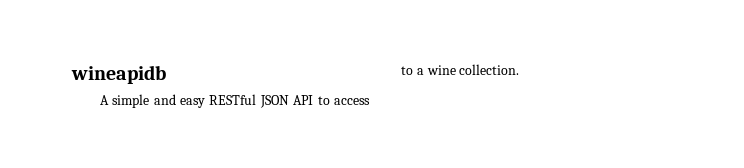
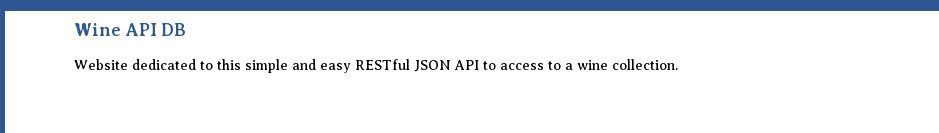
- wineapidb
- A simple and easy RESTful JSON API to access to a wine collection.
+ Wine API DB
+ Website dedicated to this simple and easy RESTful JSON API to access to a wine collection.

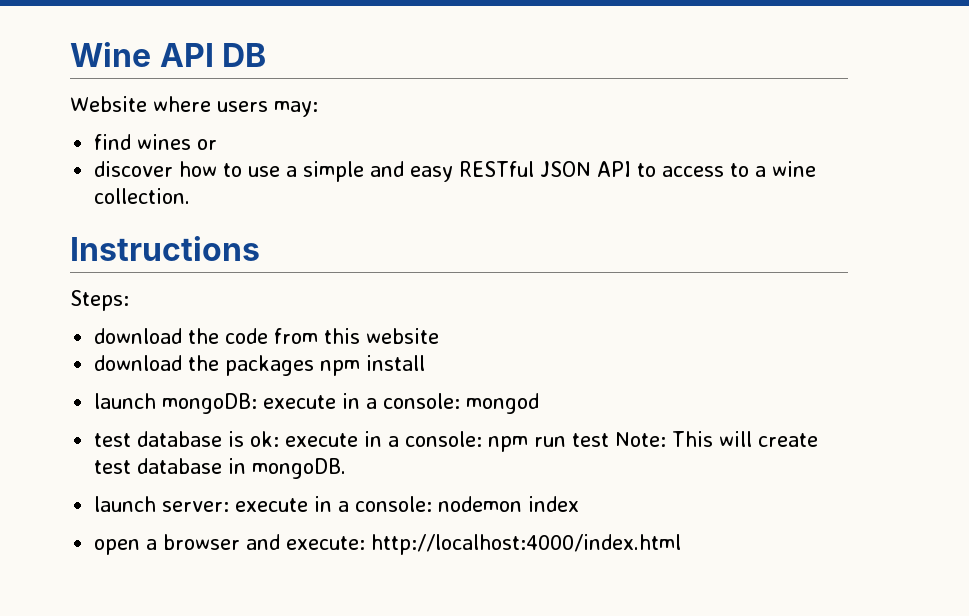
- Website dedicated to this simple and easy RESTful JSON API to access to a wine collection.
+ Website where users may:
+ find wines or
+ discover how to use a simple and easy RESTful JSON API to access to a wine collection.
+ Instructions
+ Steps:
+ download the code from this website
+ download the packages npm install
+ launch mongoDB: execute in a console: mongod
+ test database is ok: execute in a console: npm run test Note: This will create test database in mongoDB.
+ launch server: execute in a console: nodemon index
+ open a browser and execute: http://localhost:4000/index.html

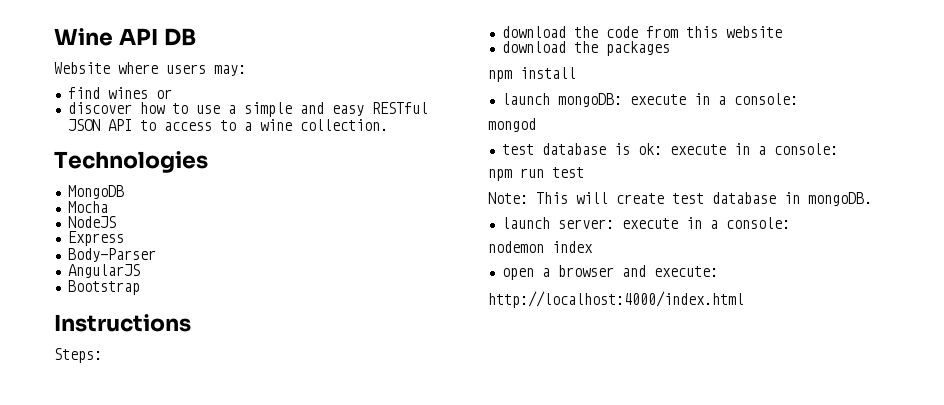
+ Technologies
+ MongoDB
+ Mocha
+ NodeJS
+ Express
+ Body-Parser
+ AngularJS
+ Bootstrap
- download the packages npm install
+ download the packages
+ npm install
- launch mongoDB: execute in a console: mongod
+ launch mongoDB: execute in a console:
+ mongod
- test database is ok: execute in a console: npm run test Note: This will create test database in mongoDB.
+ test database is ok: execute in a console:
+ npm run test
+ Note: This will create test database in mongoDB.
- launch server: execute in a console: nodemon index
+ launch server: execute in a console:
+ nodemon index
- open a browser and execute: http://localhost:4000/index.html
+ open a browser and execute:
+ http://localhost:4000/index.html

